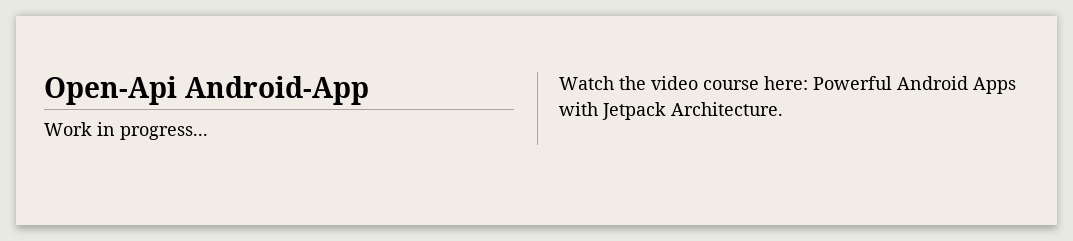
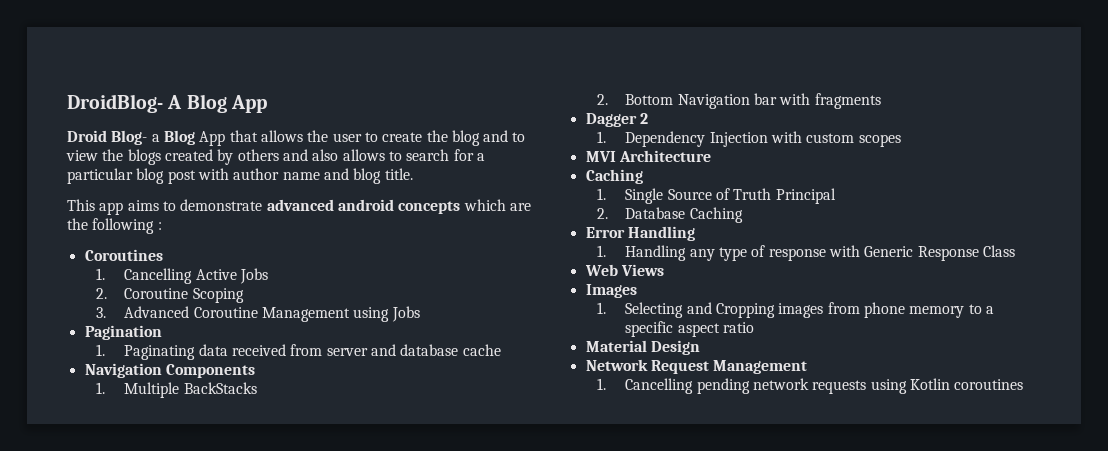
- Open-Api Android-App
- Work in progress...
- Watch the video course here: Powerful Android Apps with Jetpack Architecture.
+ DroidBlog- A Blog App
+ Droid Blog- a Blog App that allows the user to create the blog and to view the blogs created by others and also allows to search for a particular blog post with author name and blog title.
+ This app aims to demonstrate advanced android concepts which are the following :
+ Coroutines
+ 1. Cancelling Active Jobs
+ 2. Coroutine Scoping
+ 3. Advanced Coroutine Management using Jobs
+ Pagination
+ 1. Paginating data received from server and database cache
+ Navigation Components
+ 1. Multiple BackStacks
+ 2. Bottom Navigation bar with fragments
+ Dagger 2
+ 1. Dependency Injection with custom scopes
+ MVI Architecture
+ Caching
+ 1. Single Source of Truth Principal
+ 2. Database Caching
+ Error Handling
+ 1. Handling any type of response with Generic Response Class
+ Web Views
+ Images
+ 1. Selecting and Cropping images from phone memory to a specific aspect ratio
+ Material Design
+ Network Request Management
+ 1. Cancelling pending network requests using Kotlin coroutines

